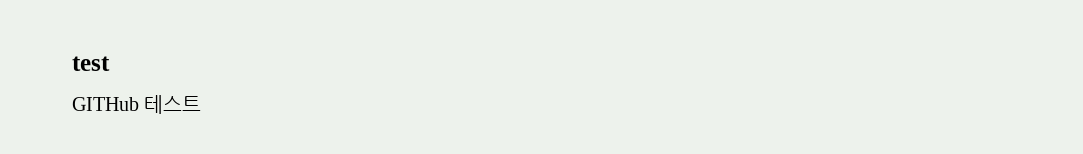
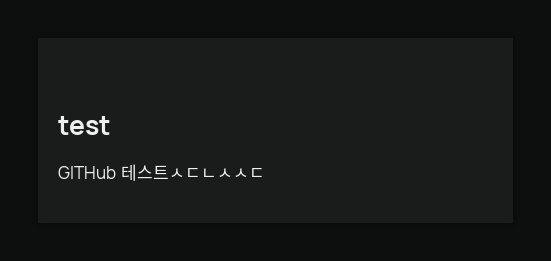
- GITHub 테스트
+ GITHub 테스트ㅅㄷㄴㅅㅅㄷ

